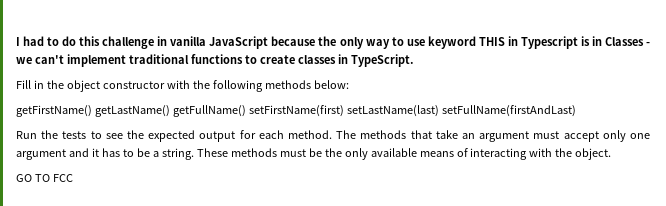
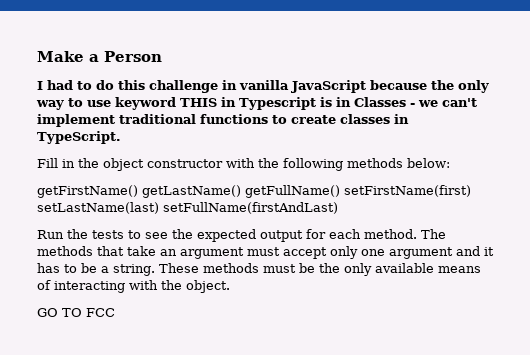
+ Make a Person

